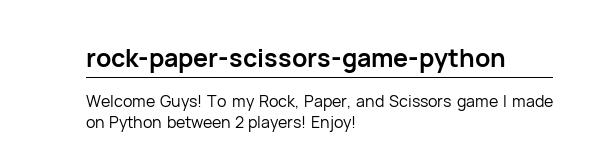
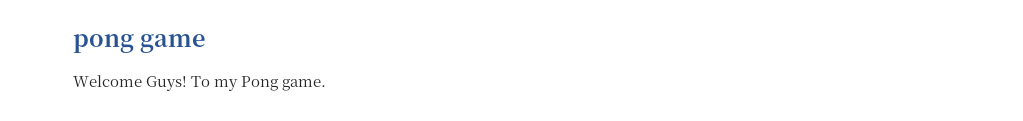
- rock-paper-scissors-game-python
+ pong game
- To my Rock, Paper, and Scissors game I made on Python between 2 players! Enjoy!
+ To my Pong game.

